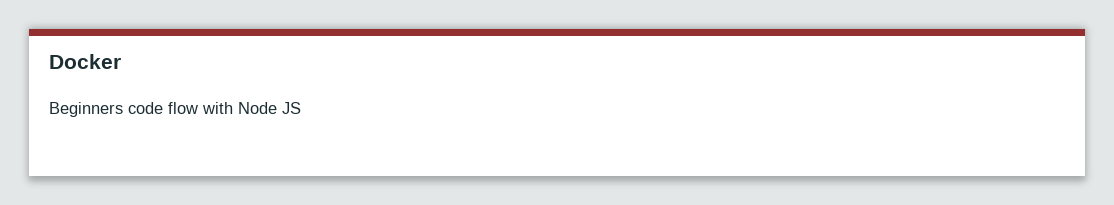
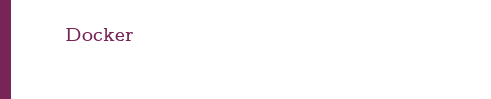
- Beginners code flow with Node JS

